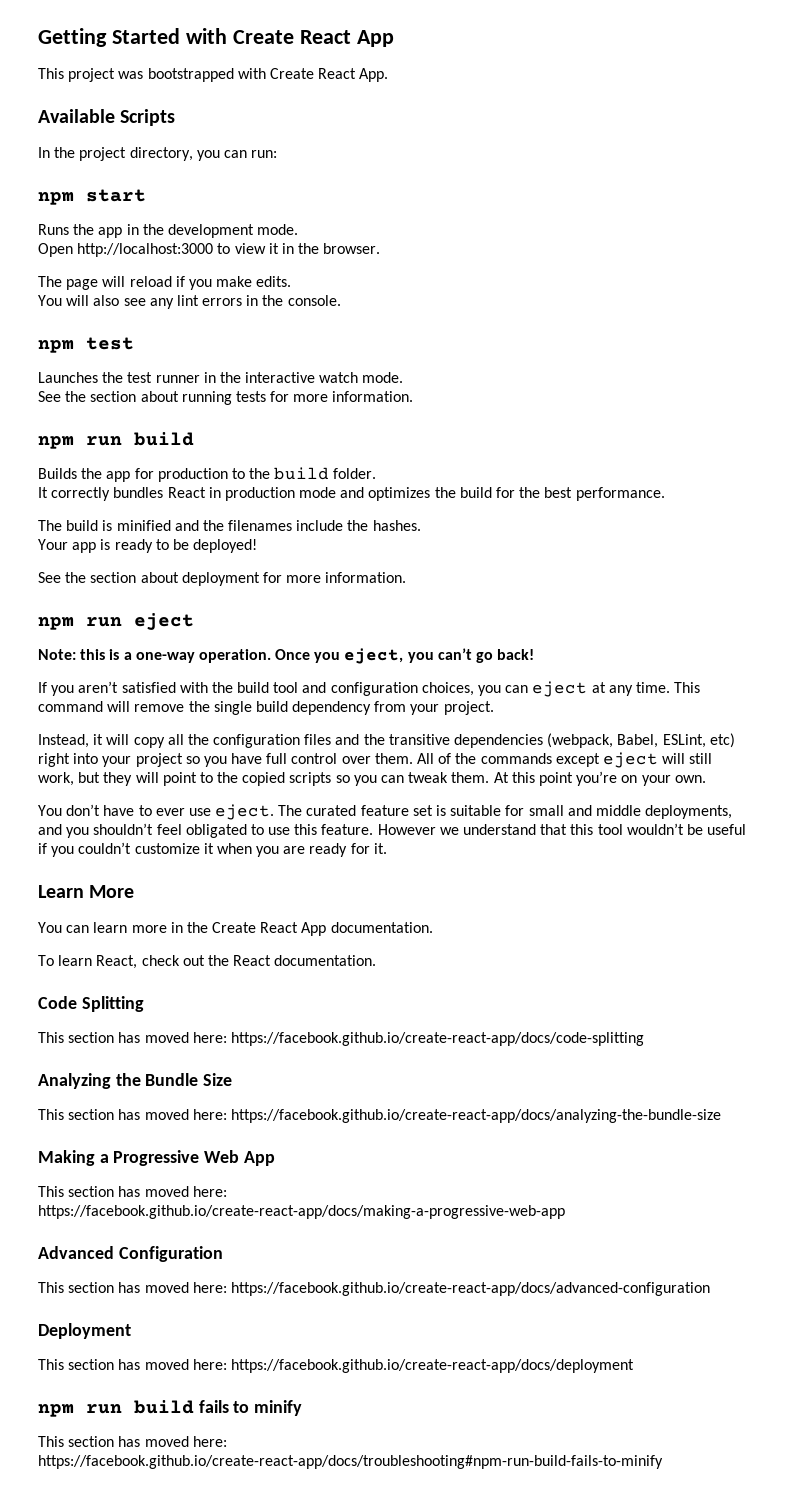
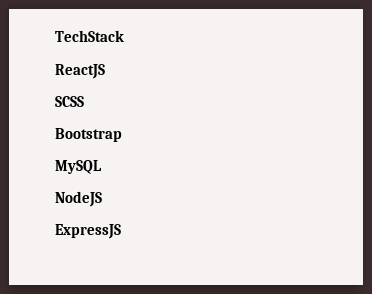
- Getting Started with Create React App
- This project was bootstrapped with Create React App.
- Available Scripts
- In the project directory, you can run:
- npm start
- Runs the app in the development mode.
- Open http://localhost:3000 to view it in the browser.
- The page will reload if you make edits.
- You will also see any lint errors in the console.
- npm test
- Launches the test runner in the interactive watch mode.
- See the section about running tests for more information.
- npm run build
- Builds the app for production to the build folder.
- It correctly bundles React in production mode and optimizes the build for the best performance.
- The build is minified and the filenames include the hashes.
- Your app is ready to be deployed!
- See the section about deployment for more information.
- npm run eject
- Note: this is a one-way operation. Once you eject, you can’t go back!
- If you aren’t satisfied with the build tool and configuration choices, you can eject at any time. This command will remove the single build dependency from your project.
- Instead, it will copy all the configuration files and the transitive dependencies (webpack, Babel, ESLint, etc) right into your project so you have full control over them. All of the commands except eject will still work, but they will point to the copied scripts so you can tweak them. At this point you’re on your own.
- You don’t have to ever use eject. The curated feature set is suitable for small and middle deployments, and you shouldn’t feel obligated to use this feature. However we understand that this tool wouldn’t be useful if you couldn’t customize it when you are ready for it.
- Learn More
- You can learn more in the Create React App documentation.
- To learn React, check out the React documentation.
- Code Splitting
- This section has moved here: https://facebook.github.io/create-react-app/docs/code-splitting
- Analyzing the Bundle Size
- This section has moved here: https://facebook.github.io/create-react-app/docs/analyzing-the-bundle-size
- Making a Progressive Web App
- This section has moved here: https://facebook.github.io/create-react-app/docs/making-a-progressive-web-app
- Advanced Configuration
- This section has moved here: https://facebook.github.io/create-react-app/docs/advanced-configuration
- Deployment
- This section has moved here: https://facebook.github.io/create-react-app/docs/deployment
- npm run build fails to minify
- This section has moved here: https://facebook.github.io/create-react-app/docs/troubleshooting#npm-run-build-fails-to-minify
+ TechStack
+ ReactJS
+ SCSS
+ Bootstrap
+ MySQL
+ NodeJS
+ ExpressJS

